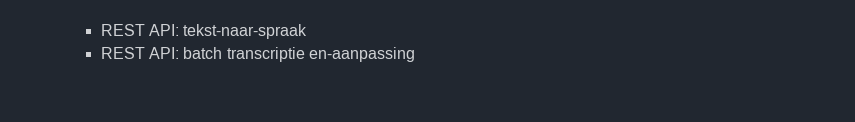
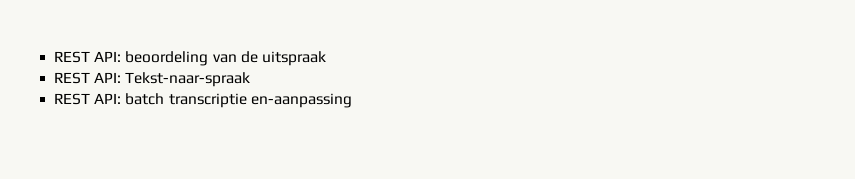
- REST API: tekst-naar-spraak
+ REST API: beoordeling van de uitspraak
+ REST API: Tekst-naar-spraak

